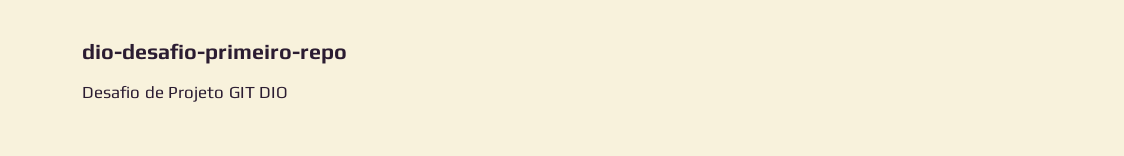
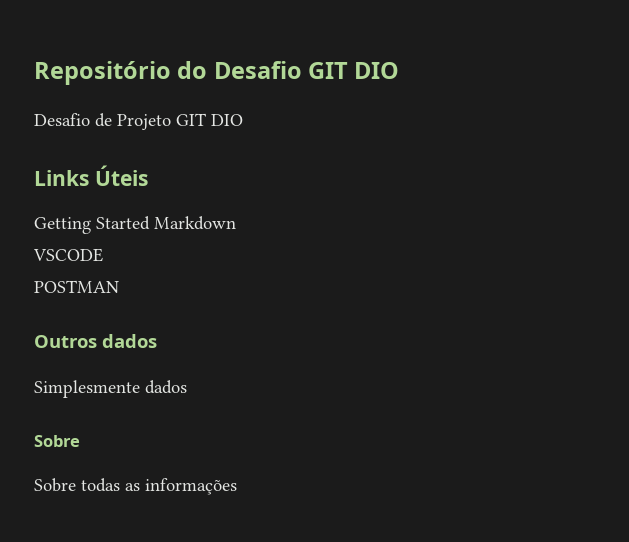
- dio-desafio-primeiro-repo
+ Repositório do Desafio GIT DIO
+ Links Úteis
+ Getting Started Markdown
+ VSCODE
+ POSTMAN
+ Outros dados
+ Simplesmente dados
+ Sobre
+ Sobre todas as informações

